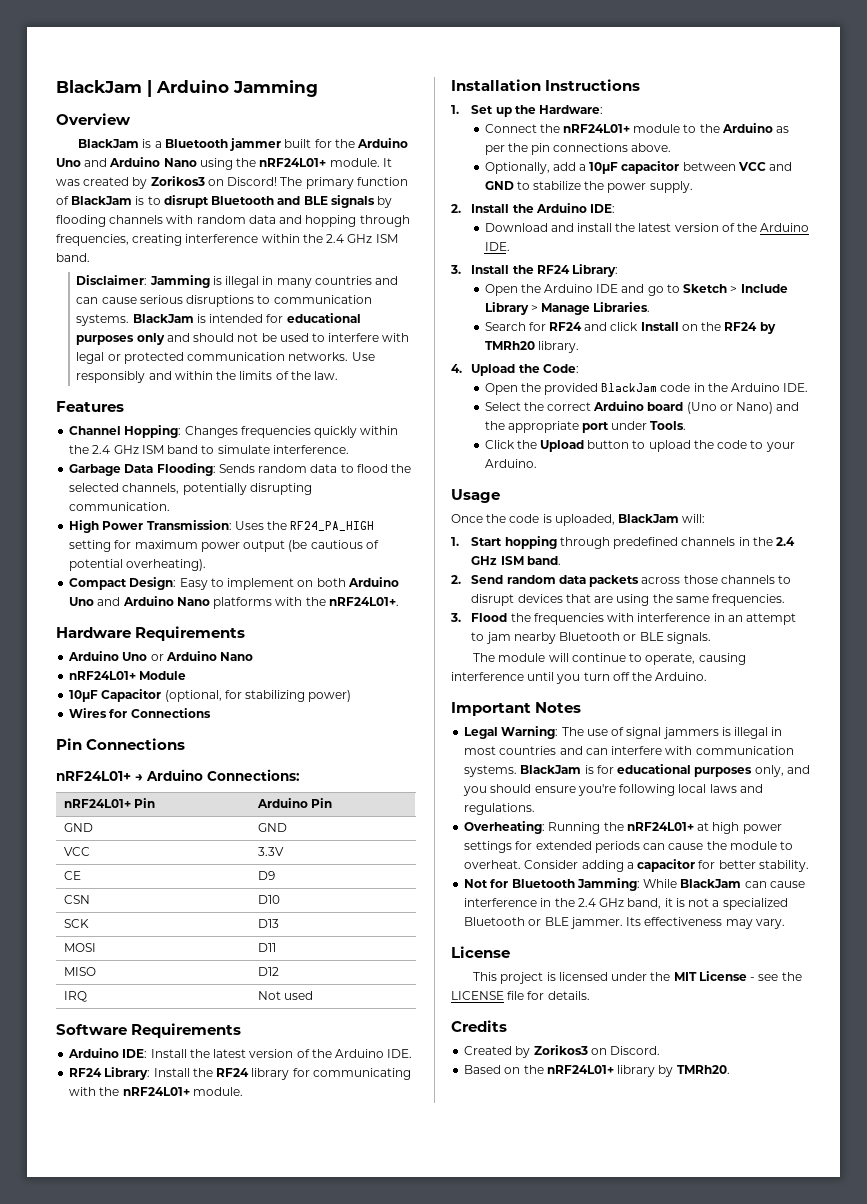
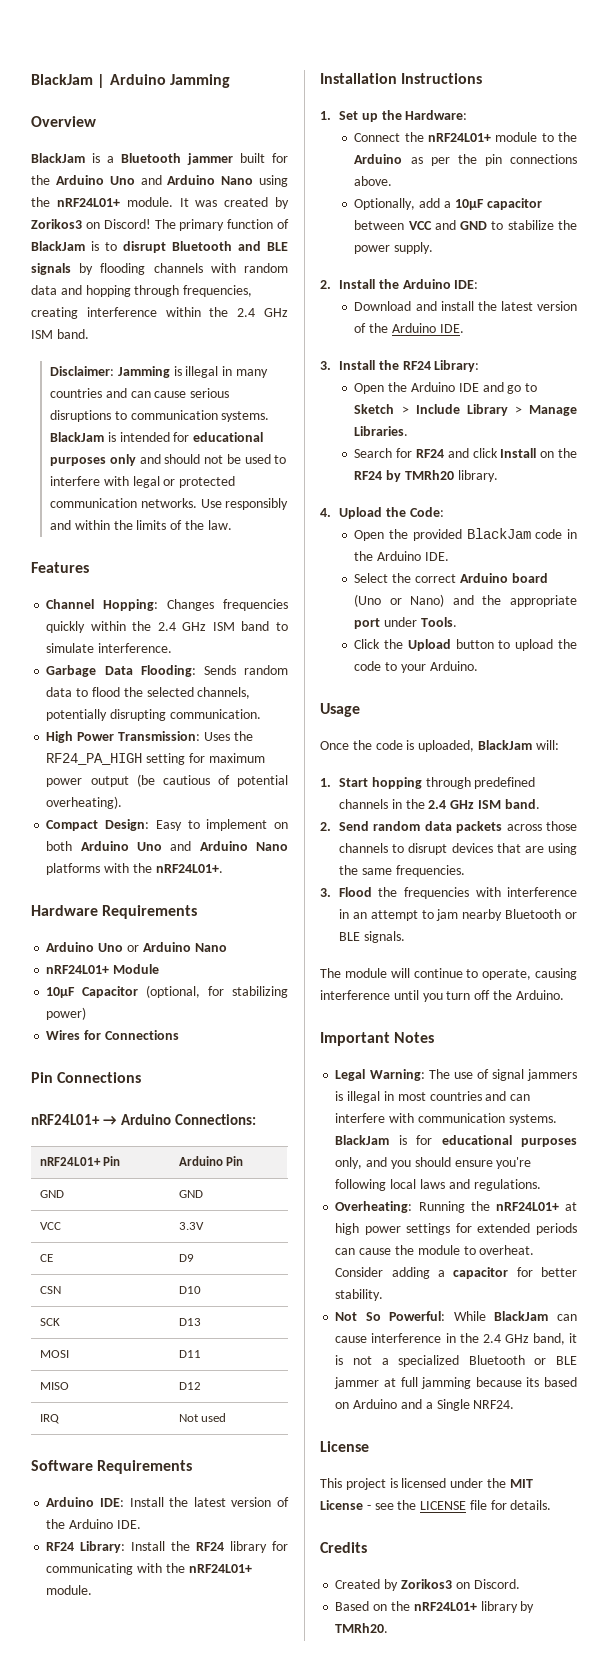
- Not for Bluetooth Jamming: While BlackJam can cause interference in the 2.4 GHz band, it is not a specialized Bluetooth or BLE jammer. Its effectiveness may vary.
+ Not So Powerful: While BlackJam can cause interference in the 2.4 GHz band, it is not a specialized Bluetooth or BLE jammer at full jamming because its based on Arduino and a Single NRF24.

